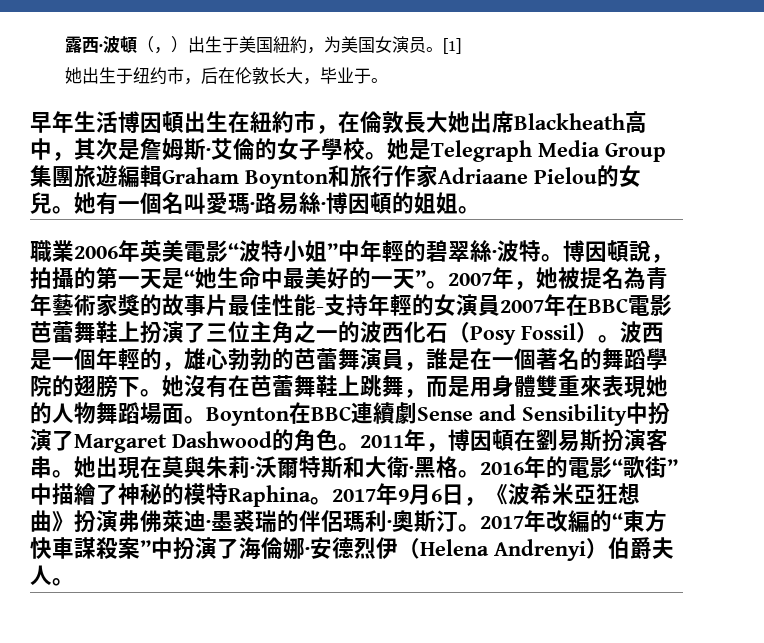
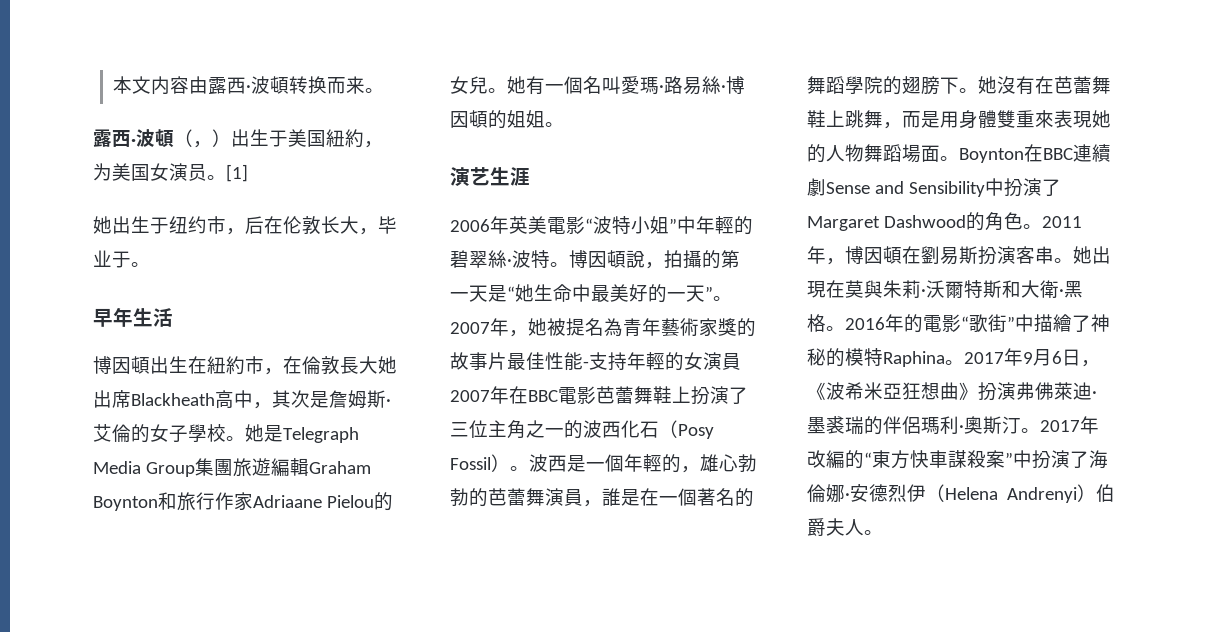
+ 本文内容由露西·波頓转换而来。
- 早年生活博因頓出生在紐約市，在倫敦長大她出席Blackheath高中，其次是詹姆斯·艾倫的女子學校。
+ 早年生活
+ 博因頓出生在紐約市，在倫敦長大她出席Blackheath高中，其次是詹姆斯·艾倫的女子學校。
- 職業2006年英美電影“波特小姐”中年輕的碧翠絲·波特。
+ 演艺生涯
+ 2006年英美電影“波特小姐”中年輕的碧翠絲·波特。

